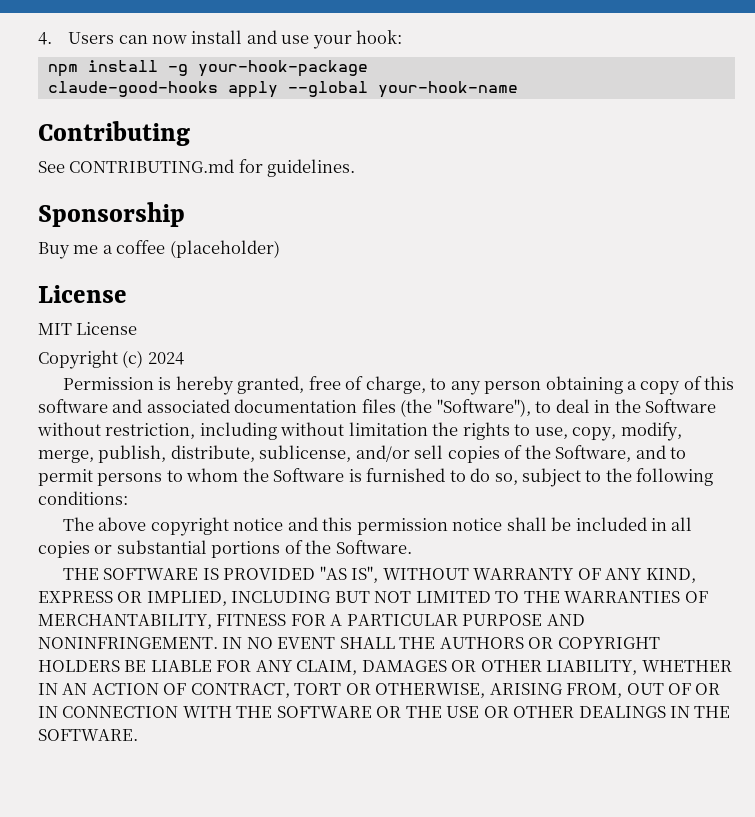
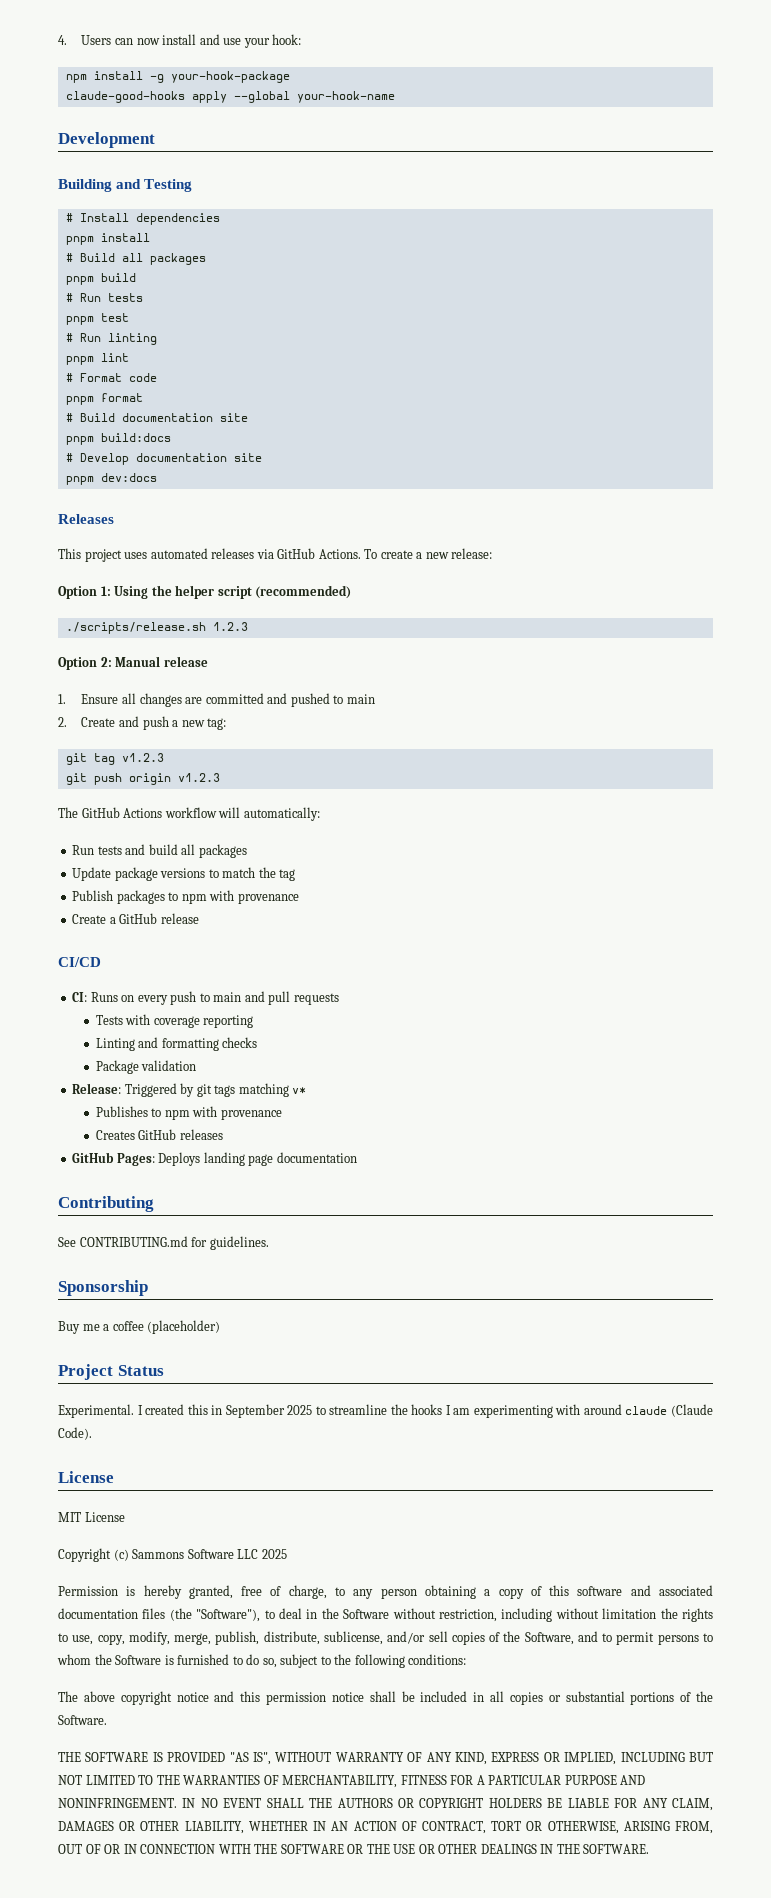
+ Development
+ Building and Testing
+ # Install dependencies
+ pnpm install
+ # Build all packages
+ pnpm build
+ # Run tests
+ pnpm test
+ # Run linting
+ pnpm lint
+ # Format code
+ pnpm format
+ # Build documentation site
+ pnpm build:docs
+ # Develop documentation site
+ pnpm dev:docs
+ Releases
+ This project uses automated releases via GitHub Actions. To create a new release:
+ Option 1: Using the helper script (recommended)
+ ./scripts/release.sh 1.2.3
+ Option 2: Manual release
+ 1. Ensure all changes are committed and pushed to main
+ 2. Create and push a new tag:
+ git tag v1.2.3
+ git push origin v1.2.3
+ The GitHub Actions workflow will automatically:
+ Run tests and build all packages
+ Update package versions to match the tag
+ Publish packages to npm with provenance
+ Create a GitHub release
+ CI/CD
+ CI: Runs on every push to main and pull requests
+ Tests with coverage reporting
+ Linting and formatting checks
+ Package validation
+ Release: Triggered by git tags matching v*
+ Publishes to npm with provenance
+ Creates GitHub releases
+ GitHub Pages: Deploys landing page documentation
+ Project Status
+ Experimental. I created this in September 2025 to streamline the hooks I am experimenting with around claude (Claude Code).
- Copyright (c) 2024
+ Copyright (c) Sammons Software LLC 2025

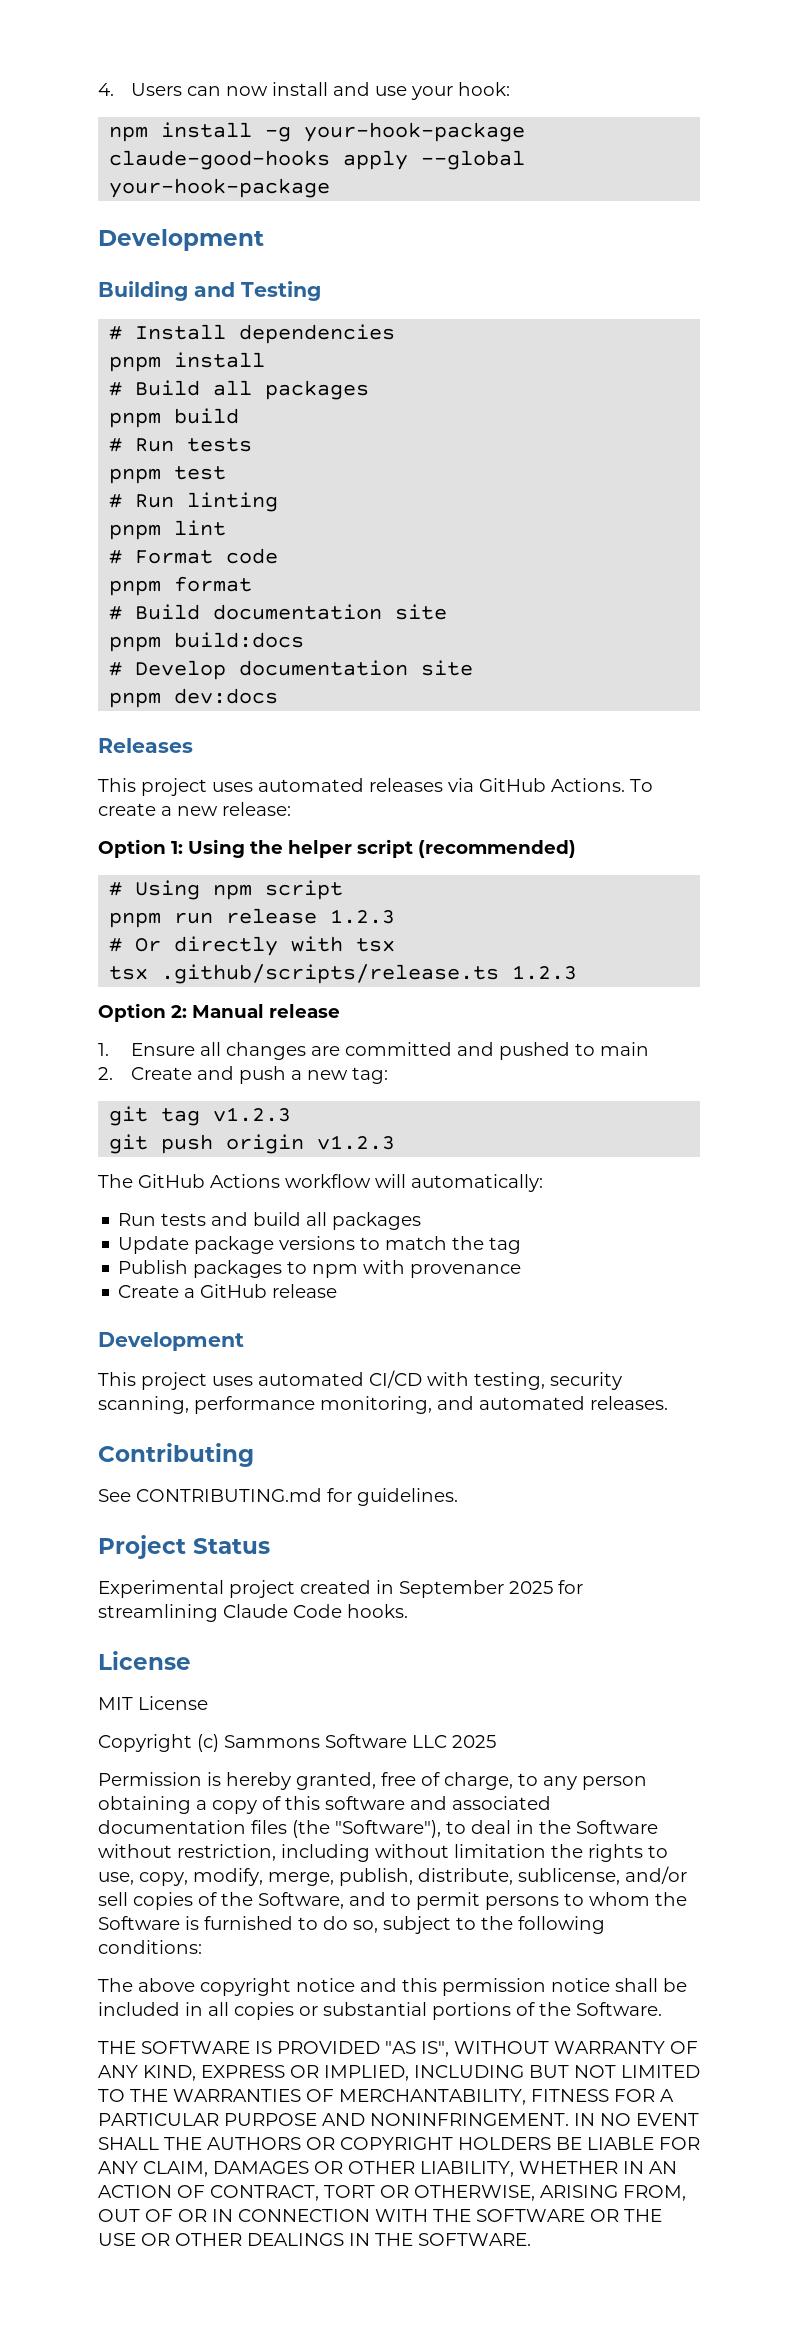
- claude-good-hooks apply --global your-hook-name
+ claude-good-hooks apply --global your-hook-package
- ./scripts/release.sh 1.2.3
+ # Using npm script
+ pnpm run release 1.2.3
+ # Or directly with tsx
+ tsx .github/scripts/release.ts 1.2.3
  Create a GitHub release
- CI/CD
- CI: Runs on every push to main and pull requests
- Tests with coverage reporting
- Linting and formatting checks
- Package validation
- Release: Triggered by git tags matching v*
- Publishes to npm with provenance
- Creates GitHub releases
- GitHub Pages: Deploys landing page documentation
+ Development
+ This project uses automated CI/CD with testing, security scanning, performance monitoring, and automated releases.
- Sponsorship
- Buy me a coffee (placeholder)
  Project Status
- Experimental. I created this in September 2025 to streamline the hooks I am experimenting with around claude (Claude Code).
+ Experimental project created in September 2025 for streamlining Claude Code hooks.

